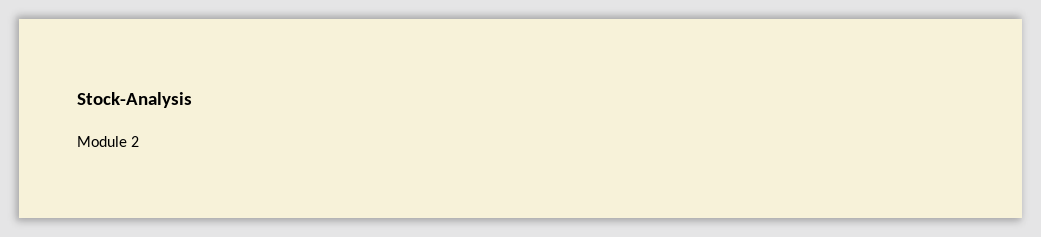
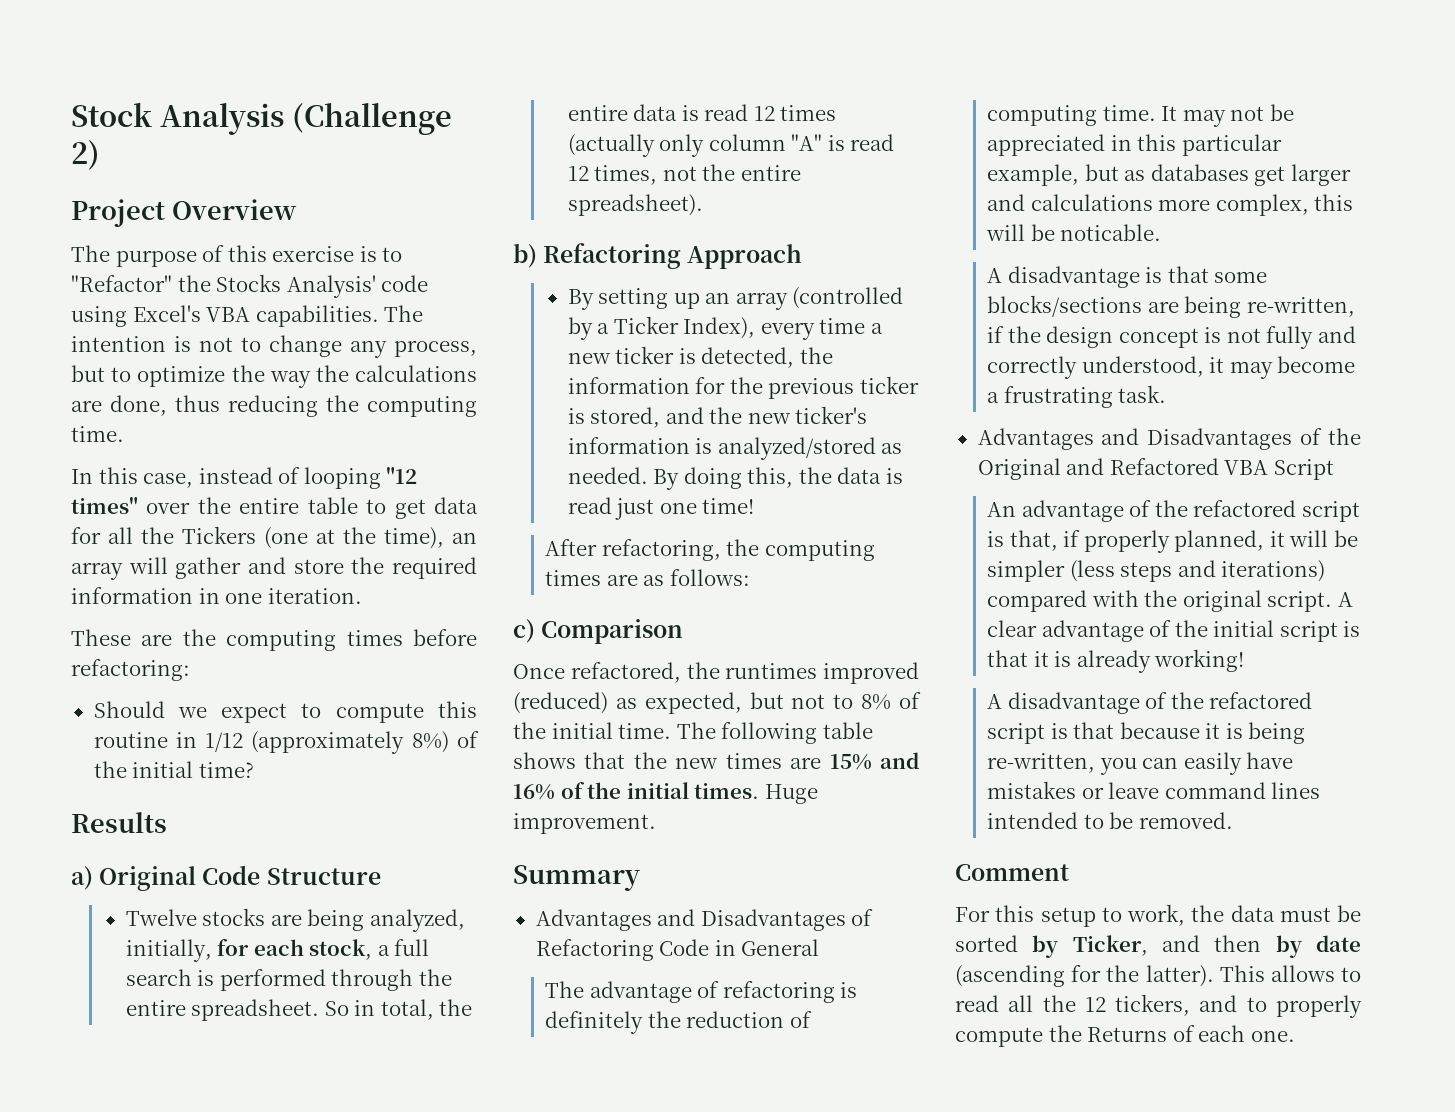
- Stock-Analysis
- Module 2
+ Stock Analysis (Challenge 2)
+ Project Overview
+ The purpose of this exercise is to "Refactor" the Stocks Analysis' code using Excel's VBA capabilities. The intention is not to change any process, but to optimize the way the calculations are done, thus reducing the computing time.
+ In this case, instead of looping "12 times" over the entire table to get data for all the Tickers (one at the time), an array will gather and store the required information in one iteration.
+ These are the computing times before refactoring:
+ Should we expect to compute this routine in 1/12 (approximately 8%) of the initial time?
+ Results
+ a) Original Code Structure
+ Twelve stocks are being analyzed, initially, for each stock, a full search is performed through the entire spreadsheet. So in total, the entire data is read 12 times (actually only column "A" is read 12 times, not the entire spreadsheet).
+ b) Refactoring Approach
+ By setting up an array (controlled by a Ticker Index), every time a new ticker is detected, the information for the previous ticker is stored, and the new ticker's information is analyzed/stored as needed. By doing this, the data is read just one time!
+ After refactoring, the computing times are as follows:
+ c) Comparison
+ Once refactored, the runtimes improved (reduced) as expected, but not to 8% of the initial time. The following table shows that the new times are 15% and 16% of the initial times. Huge improvement.
+ Summary
+ Advantages and Disadvantages of Refactoring Code in General
+ The advantage of refactoring is definitely the reduction of computing time. It may not be appreciated in this particular example, but as databases get larger and calculations more complex, this will be noticable.
+ A disadvantage is that some blocks/sections are being re-written, if the design concept is not fully and correctly understood, it may become a frustrating task.
+ Advantages and Disadvantages of the Original and Refactored VBA Script
+ An advantage of the refactored script is that, if properly planned, it will be simpler (less steps and iterations) compared with the original script. A clear advantage of the initial script is that it is already working!
+ A disadvantage of the refactored script is that because it is being re-written, you can easily have mistakes or leave command lines intended to be removed.
+ Comment
+ For this setup to work, the data must be sorted by Ticker, and then by date (ascending for the latter). This allows to read all the 12 tickers, and to properly compute the Returns of each one.

